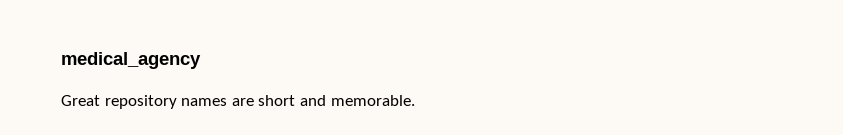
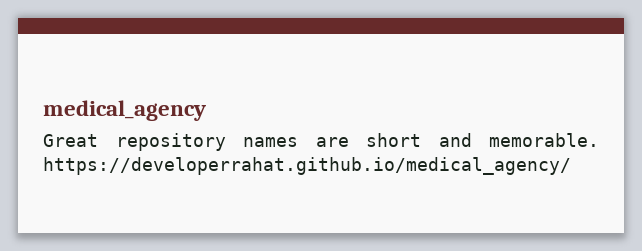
- Great repository names are short and memorable.
+ Great repository names are short and memorable. https://developerrahat.github.io/medical_agency/

